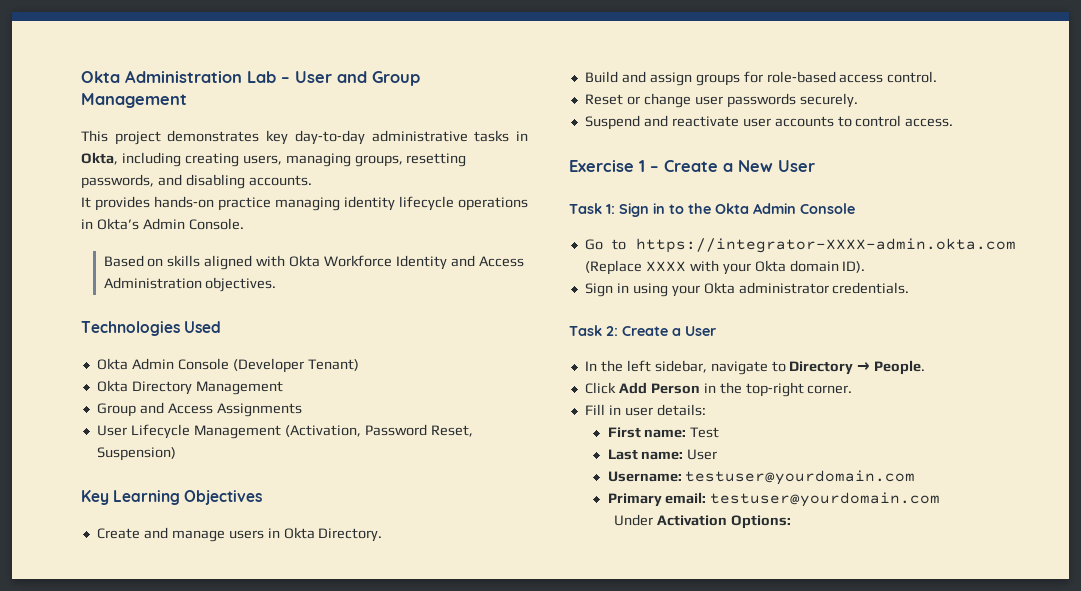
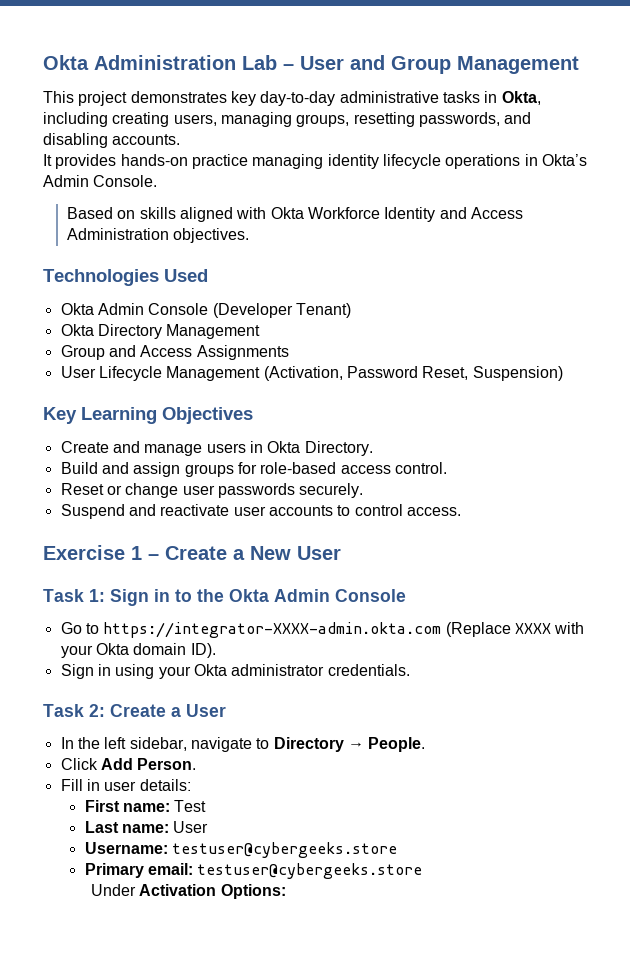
- Click Add Person in the top‑right corner.
+ Click Add Person.
- Username: testuser@yourdomain.com
+ Username: testuser@cybergeeks.store
- Primary email: testuser@yourdomain.com
+ Primary email: testuser@cybergeeks.store

